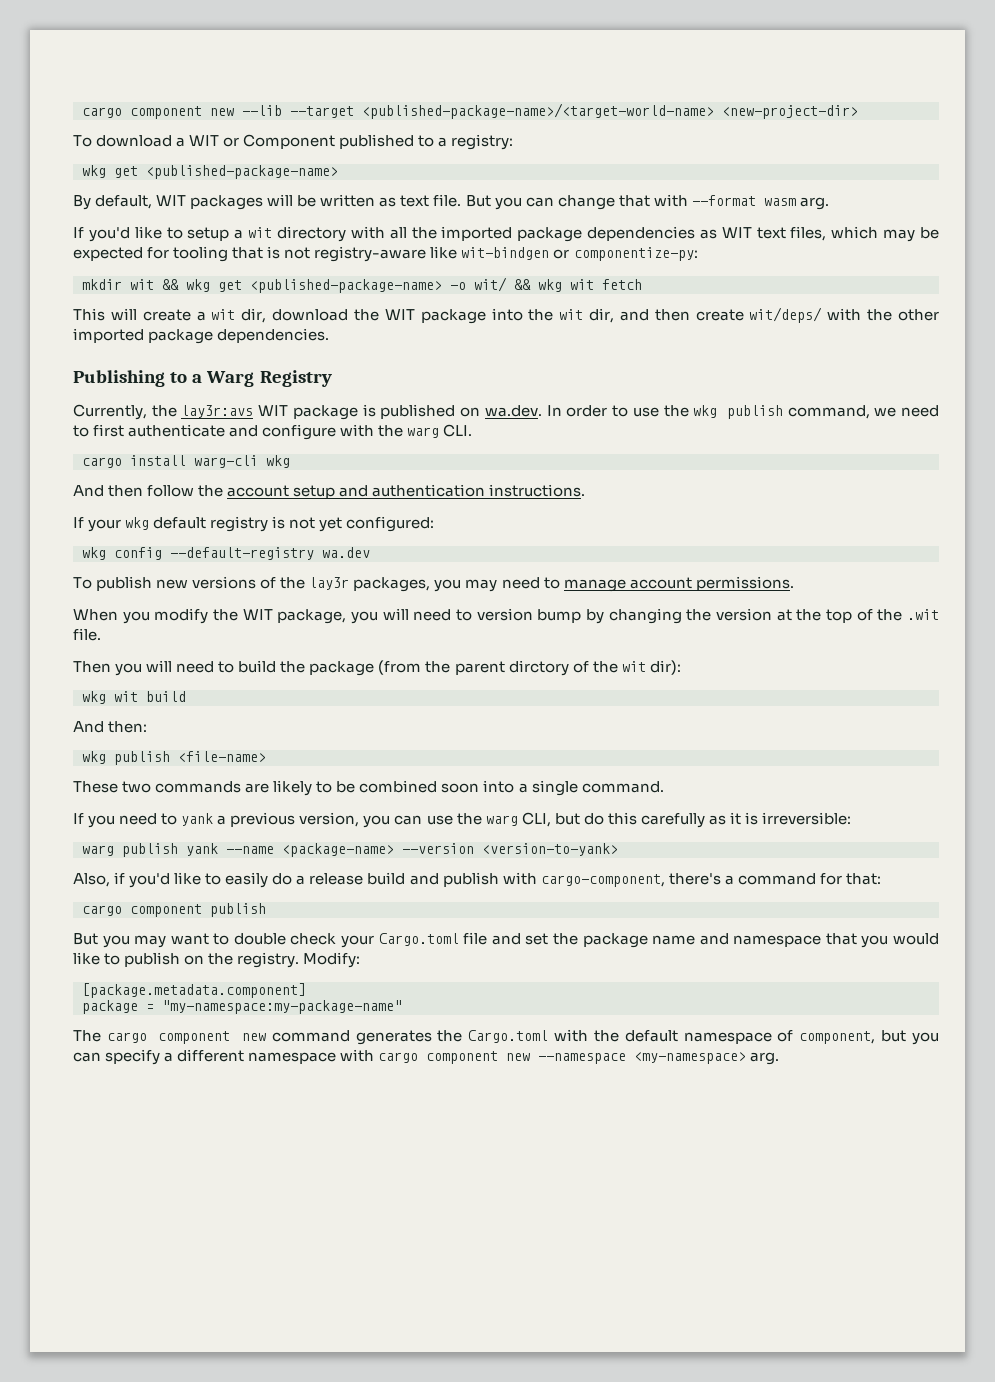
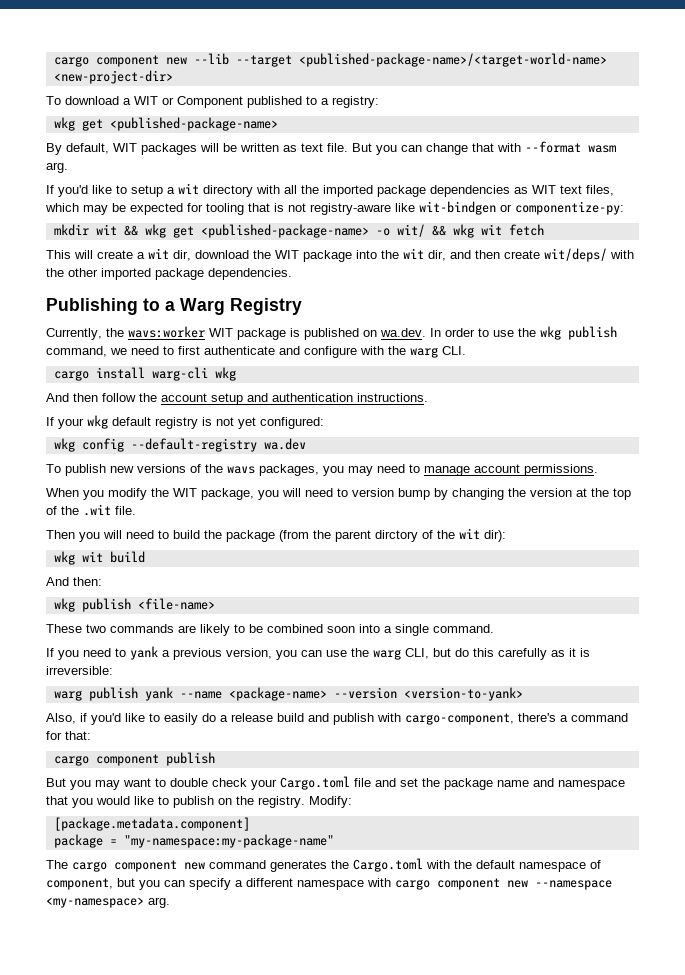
- Currently, the lay3r:avs WIT package is published on wa.dev. In order to use the wkg publish command, we need to first authenticate and configure with the warg CLI.
+ Currently, the wavs:worker WIT package is published on wa.dev. In order to use the wkg publish command, we need to first authenticate and configure with the warg CLI.
- To publish new versions of the lay3r packages, you may need to manage account permissions.
+ To publish new versions of the wavs packages, you may need to manage account permissions.

